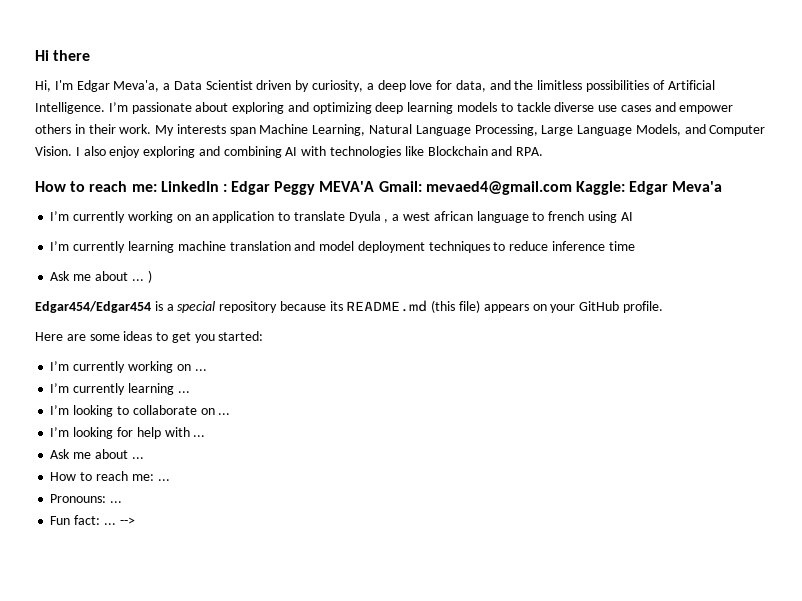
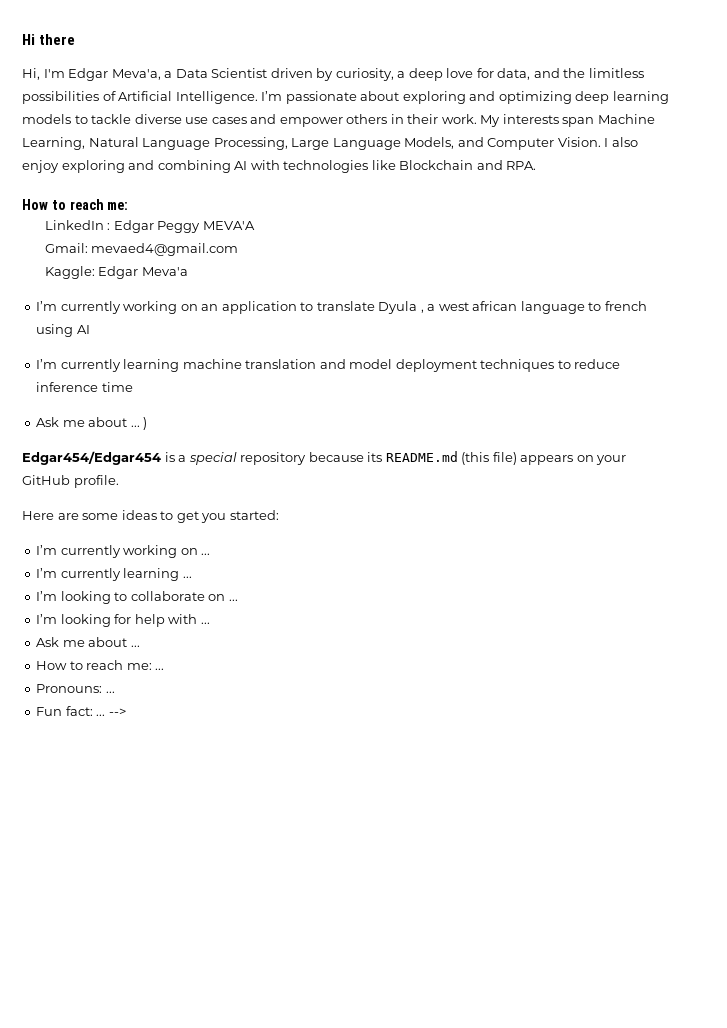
  I also enjoy exploring and combining AI with technologies like Blockchain and RPA.
- How to reach me: LinkedIn : Edgar Peggy MEVA'A Gmail: mevaed4@gmail.com Kaggle: Edgar Meva'a
+ How to reach me:
+ LinkedIn : Edgar Peggy MEVA'A
+ Gmail: mevaed4@gmail.com
+ Kaggle: Edgar Meva'a

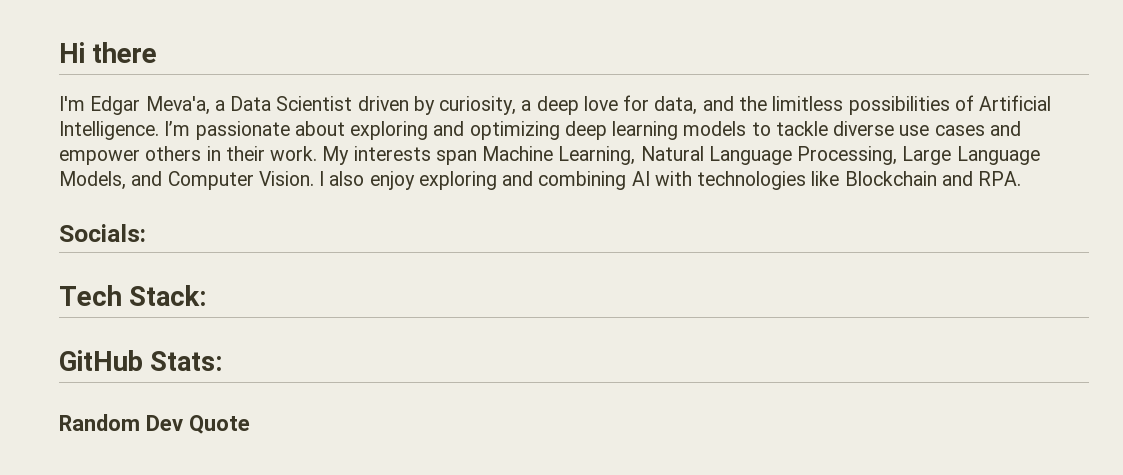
- Hi, I'm Edgar Meva'a, a Data Scientist driven by curiosity, a deep love for data, and the limitless possibilities of Artificial Intelligence.
+ I'm Edgar Meva'a, a Data Scientist driven by curiosity, a deep love for data, and the limitless possibilities of Artificial Intelligence.
  I also enjoy exploring and combining AI with technologies like Blockchain and RPA.
- How to reach me:
- LinkedIn : Edgar Peggy MEVA'A
- Gmail: mevaed4@gmail.com
- Kaggle: Edgar Meva'a
- I’m currently working on an application to translate Dyula , a west african language to french using AI
- I’m currently learning machine translation and model deployment techniques to reduce inference time
- Ask me about ... )
- Edgar454/Edgar454 is a special repository because its README.md (this file) appears on your GitHub profile.
- Here are some ideas to get you started:
- I’m currently working on ...
- I’m currently learning ...
- I’m looking to collaborate on ...
- I’m looking for help with ...
- Ask me about ...
- How to reach me: ...
- Pronouns: ...
- Fun fact: ... -->
+ Socials:
+ Tech Stack:
+ GitHub Stats:
+ Random Dev Quote

